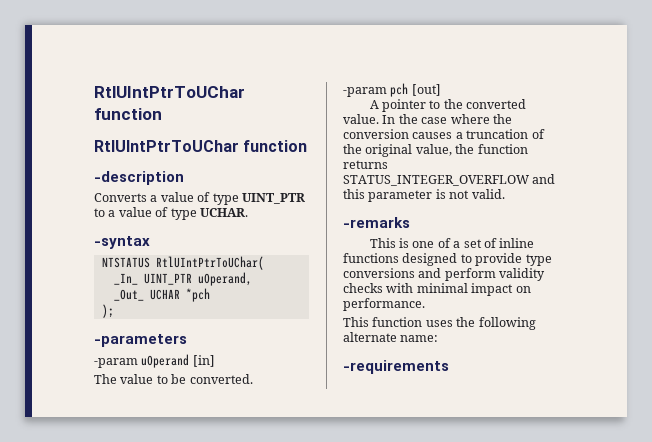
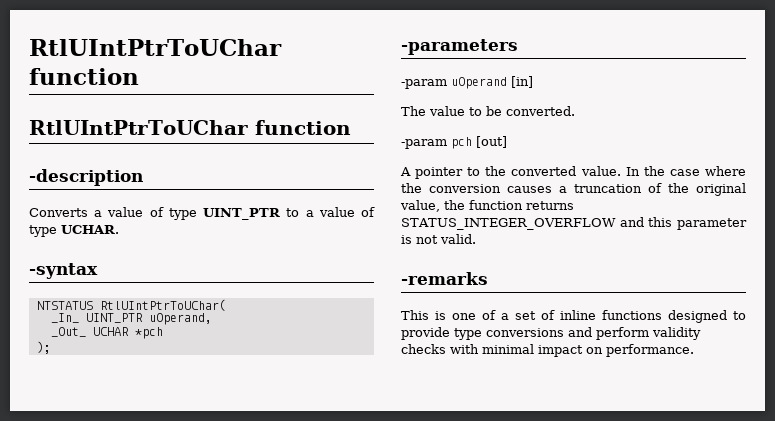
- This function uses the following alternate name:
- -requirements

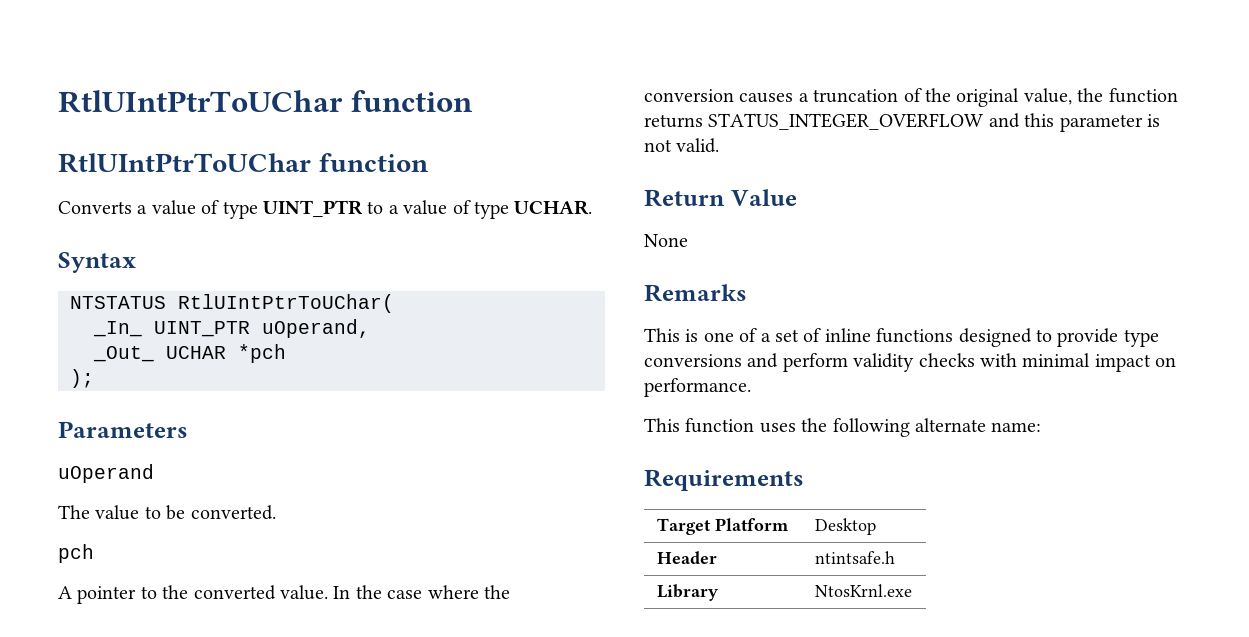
- -description
- -syntax
+ Syntax
- -parameters
- -param uOperand [in]
+ Parameters
+ uOperand
- -param pch [out]
+ pch
- -remarks
+ Return Value
+ None
+ Remarks
+ This function uses the following alternate name:
+ Requirements
+ Target Platform | Desktop
+ Header | ntintsafe.h
+ Library | NtosKrnl.exe

